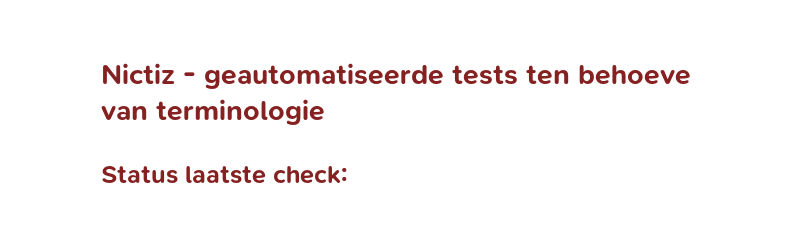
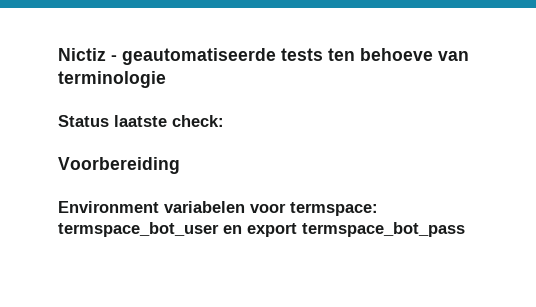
+ Voorbereiding
+ Environment variabelen voor termspace: termspace_bot_user en export termspace_bot_pass

